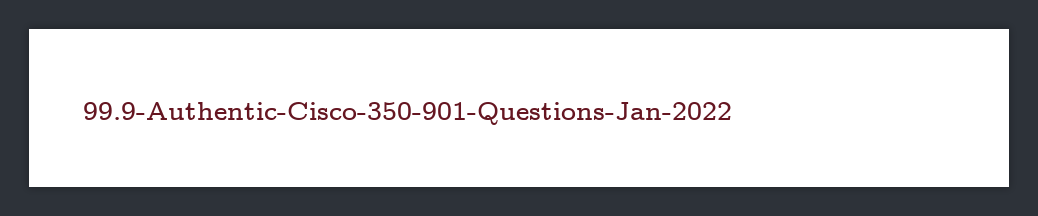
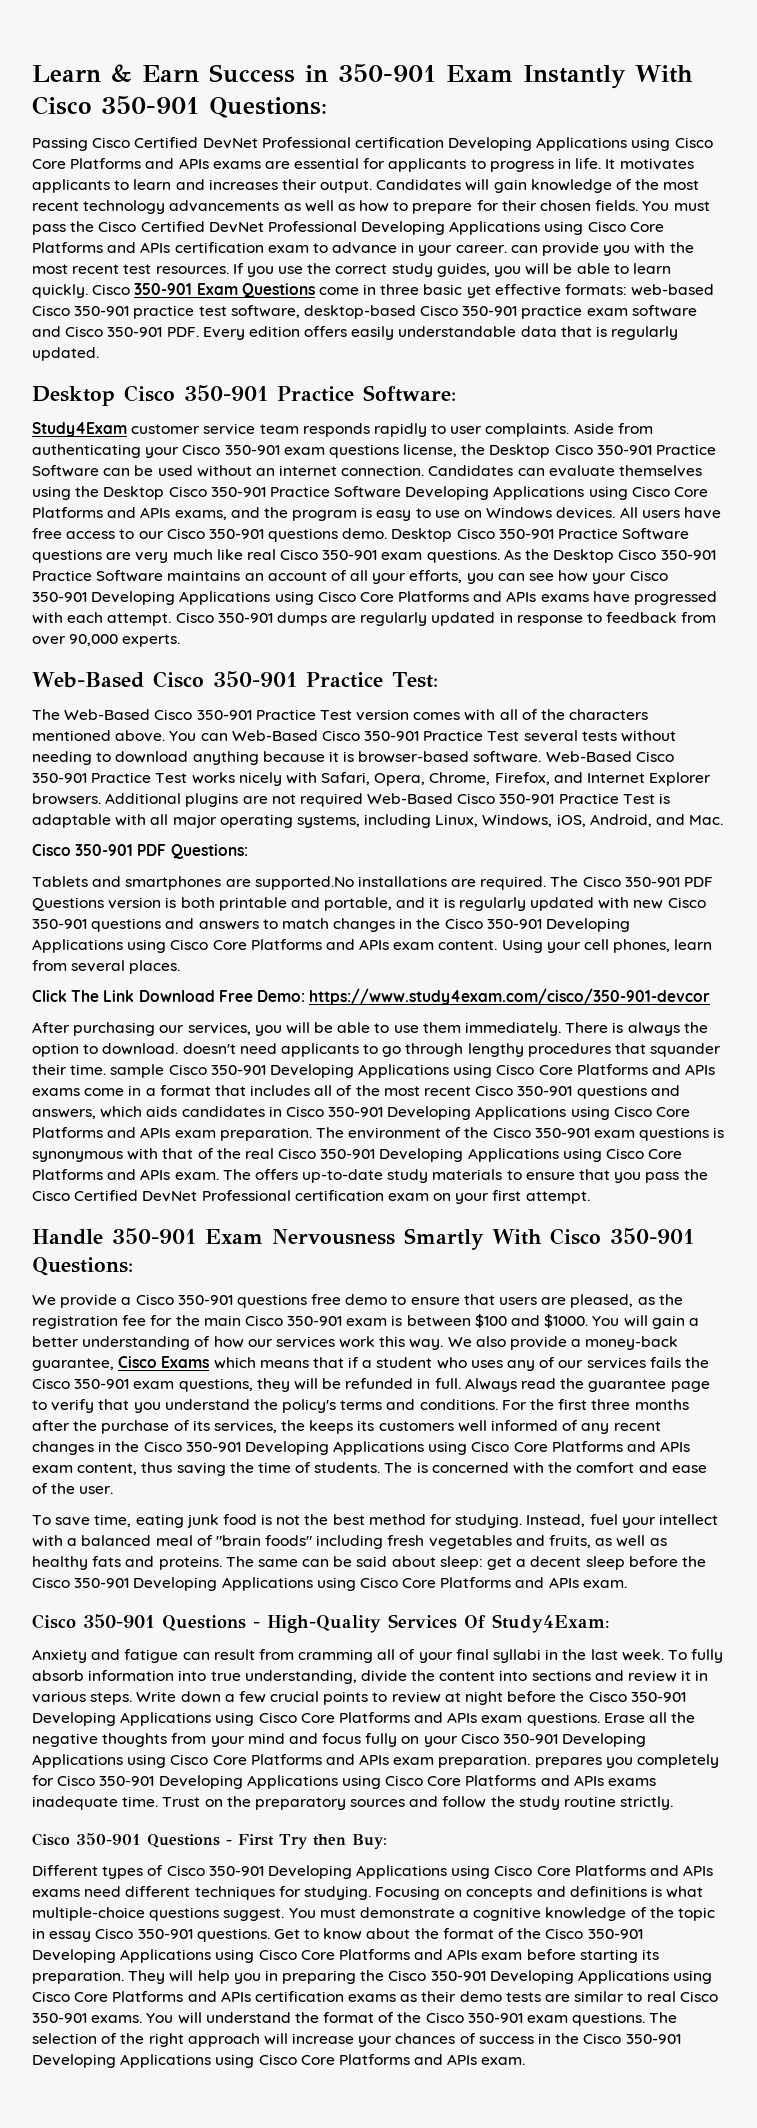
- 99.9-Authentic-Cisco-350-901-Questions-Jan-2022
+ Learn & Earn Success in 350-901 Exam Instantly With Cisco 350-901 Questions:
+ Passing Cisco Certified DevNet Professional certification Developing Applications using Cisco Core Platforms and APIs exams are essential for applicants to progress in life. It motivates applicants to learn and increases their output. Candidates will gain knowledge of the most recent technology advancements as well as how to prepare for their chosen fields. You must pass the Cisco Certified DevNet Professional Developing Applications using Cisco Core Platforms and APIs certification exam to advance in your career. can provide you with the most recent test resources. If you use the correct study guides, you will be able to learn quickly. Cisco 350-901 Exam Questions come in three basic yet effective formats: web-based Cisco 350-901 practice test software, desktop-based Cisco 350-901 practice exam software and Cisco 350-901 PDF. Every edition offers easily understandable data that is regularly updated.
+ Desktop Cisco 350-901 Practice Software:
+ Study4Exam customer service team responds rapidly to user complaints. Aside from authenticating your Cisco 350-901 exam questions license, the Desktop Cisco 350-901 Practice Software can be used without an internet connection. Candidates can evaluate themselves using the Desktop Cisco 350-901 Practice Software Developing Applications using Cisco Core Platforms and APIs exams, and the program is easy to use on Windows devices. All users have free access to our Cisco 350-901 questions demo. Desktop Cisco 350-901 Practice Software questions are very much like real Cisco 350-901 exam questions. As the Desktop Cisco 350-901 Practice Software maintains an account of all your efforts, you can see how your Cisco 350-901 Developing Applications using Cisco Core Platforms and APIs exams have progressed with each attempt. Cisco 350-901 dumps are regularly updated in response to feedback from over 90,000 experts.
+ Web-Based Cisco 350-901 Practice Test:
+ The Web-Based Cisco 350-901 Practice Test version comes with all of the characters mentioned above. You can Web-Based Cisco 350-901 Practice Test several tests without needing to download anything because it is browser-based software. Web-Based Cisco 350-901 Practice Test works nicely with Safari, Opera, Chrome, Firefox, and Internet Explorer browsers. Additional plugins are not required Web-Based Cisco 350-901 Practice Test is adaptable with all major operating systems, including Linux, Windows, iOS, Android, and Mac.
+ Cisco 350-901 PDF Questions:
+ Tablets and smartphones are supported.No installations are required. The Cisco 350-901 PDF Questions version is both printable and portable, and it is regularly updated with new Cisco 350-901 questions and answers to match changes in the Cisco 350-901 Developing Applications using Cisco Core Platforms and APIs exam content. Using your cell phones, learn from several places.
+ Click The Link Download Free Demo: https://www.study4exam.com/cisco/350-901-devcor
+ After purchasing our services, you will be able to use them immediately. There is always the option to download. doesn't need applicants to go through lengthy procedures that squander their time. sample Cisco 350-901 Developing Applications using Cisco Core Platforms and APIs exams come in a format that includes all of the most recent Cisco 350-901 questions and answers, which aids candidates in Cisco 350-901 Developing Applications using Cisco Core Platforms and APIs exam preparation. The environment of the Cisco 350-901 exam questions is synonymous with that of the real Cisco 350-901 Developing Applications using Cisco Core Platforms and APIs exam. The offers up-to-date study materials to ensure that you pass the Cisco Certified DevNet Professional certification exam on your first attempt.
+ Handle 350-901 Exam Nervousness Smartly With Cisco 350-901 Questions:
+ We provide a Cisco 350-901 questions free demo to ensure that users are pleased, as the registration fee for the main Cisco 350-901 exam is between $100 and $1000. You will gain a better understanding of how our services work this way. We also provide a money-back guarantee, Cisco Exams which means that if a student who uses any of our services fails the Cisco 350-901 exam questions, they will be refunded in full. Always read the guarantee page to verify that you understand the policy's terms and conditions. For the first three months after the purchase of its services, the keeps its customers well informed of any recent changes in the Cisco 350-901 Developing Applications using Cisco Core Platforms and APIs exam content, thus saving the time of students. The is concerned with the comfort and ease of the user.
+ To save time, eating junk food is not the best method for studying. Instead, fuel your intellect with a balanced meal of "brain foods" including fresh vegetables and fruits, as well as healthy fats and proteins. The same can be said about sleep: get a decent sleep before the Cisco 350-901 Developing Applications using Cisco Core Platforms and APIs exam.
+ Cisco 350-901 Questions - High-Quality Services Of Study4Exam:
+ Anxiety and fatigue can result from cramming all of your final syllabi in the last week. To fully absorb information into true understanding, divide the content into sections and review it in various steps. Write down a few crucial points to review at night before the Cisco 350-901 Developing Applications using Cisco Core Platforms and APIs exam questions. Erase all the negative thoughts from your mind and focus fully on your Cisco 350-901 Developing Applications using Cisco Core Platforms and APIs exam preparation. prepares you completely for Cisco 350-901 Developing Applications using Cisco Core Platforms and APIs exams inadequate time. Trust on the preparatory sources and follow the study routine strictly.
+ Cisco 350-901 Questions - First Try then Buy:
+ Different types of Cisco 350-901 Developing Applications using Cisco Core Platforms and APIs exams need different techniques for studying. Focusing on concepts and definitions is what multiple-choice questions suggest. You must demonstrate a cognitive knowledge of the topic in essay Cisco 350-901 questions. Get to know about the format of the Cisco 350-901 Developing Applications using Cisco Core Platforms and APIs exam before starting its preparation. They will help you in preparing the Cisco 350-901 Developing Applications using Cisco Core Platforms and APIs certification exams as their demo tests are similar to real Cisco 350-901 exams. You will understand the format of the Cisco 350-901 exam questions. The selection of the right approach will increase your chances of success in the Cisco 350-901 Developing Applications using Cisco Core Platforms and APIs exam.

